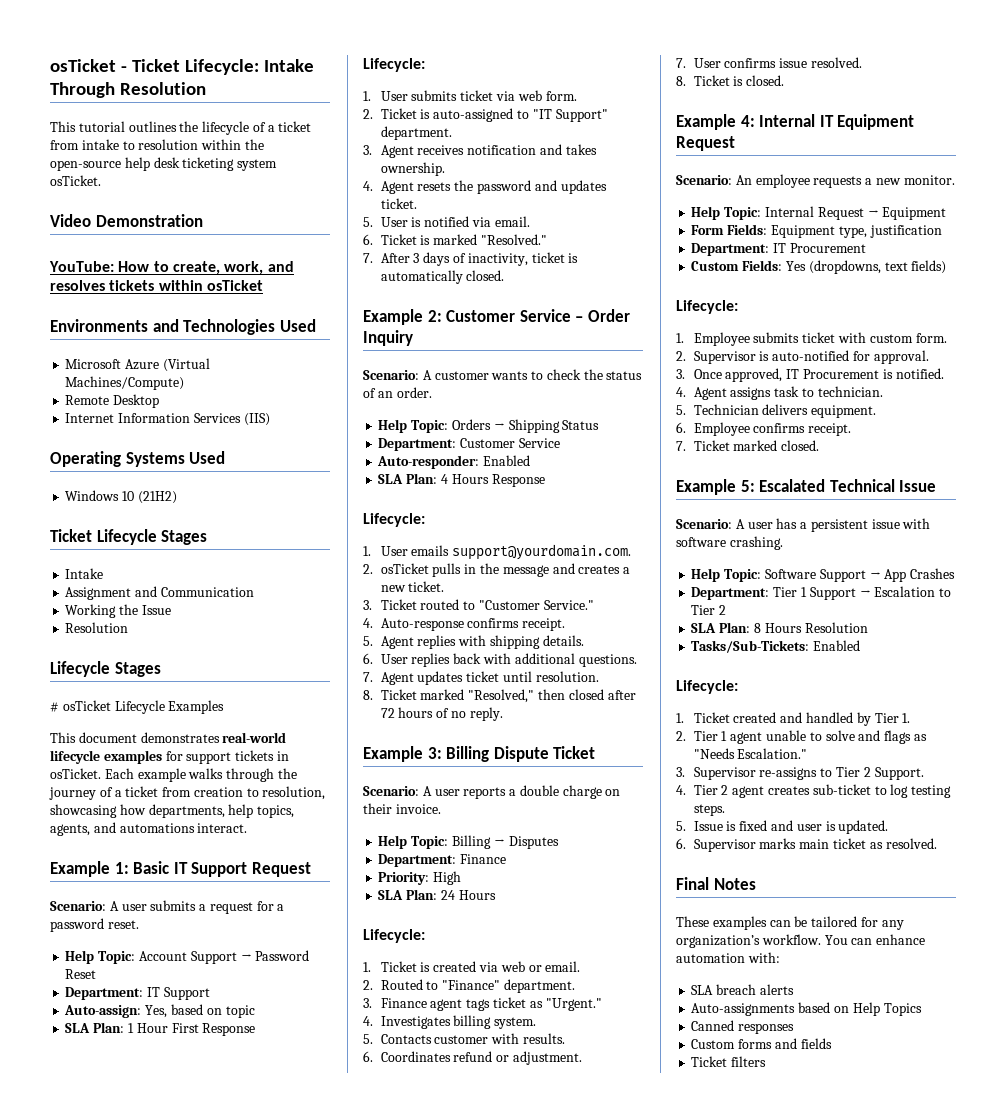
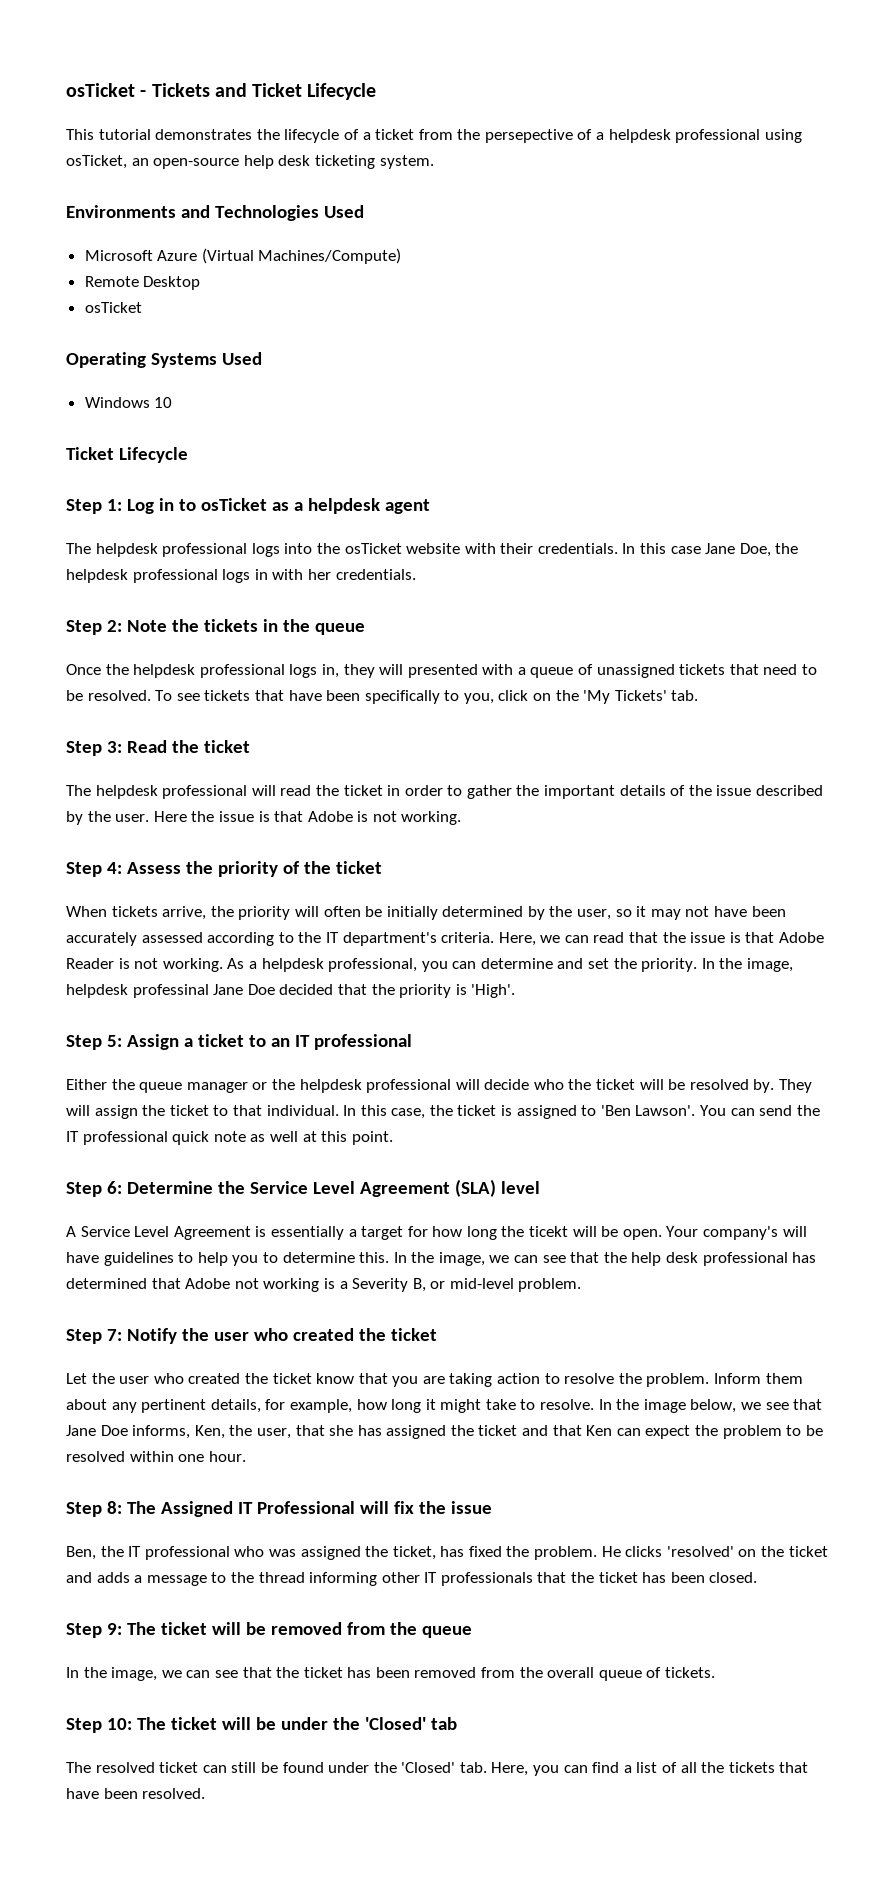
- osTicket - Ticket Lifecycle: Intake Through Resolution
+ osTicket - Tickets and Ticket Lifecycle
- This tutorial outlines the lifecycle of a ticket from intake to resolution within the open-source help desk ticketing system osTicket.
- Video Demonstration
- YouTube: How to create, work, and resolves tickets within osTicket
+ This tutorial demonstrates the lifecycle of a ticket from the persepective of a helpdesk professional using osTicket, an open-source help desk ticketing system.
  Remote Desktop
- Internet Information Services (IIS)
+ osTicket
- Windows 10 (21H2)
- Ticket Lifecycle Stages
- Intake
- Assignment and Communication
- Working the Issue
- Resolution
- Lifecycle Stages
- # osTicket Lifecycle Examples
- This document demonstrates real-world lifecycle examples for support tickets in osTicket. Each example walks through the journey of a ticket from creation to resolution, showcasing how departments, help topics, agents, and automations interact.
- Example 1: Basic IT Support Request
- Scenario: A user submits a request for a password reset.
- Help Topic: Account Support → Password Reset
- Department: IT Support
- Auto-assign: Yes, based on topic
- SLA Plan: 1 Hour First Response
- Lifecycle:
- 1. User submits ticket via web form.
- 2. Ticket is auto-assigned to "IT Support" department.
- 3. Agent receives notification and takes ownership.
- 4. Agent resets the password and updates ticket.
- 5. User is notified via email.
- 6. Ticket is marked "Resolved."
- 7. After 3 days of inactivity, ticket is automatically closed.
- Example 2: Customer Service – Order Inquiry
- Scenario: A customer wants to check the status of an order.
- Help Topic: Orders → Shipping Status
- Department: Customer Service
- Auto-responder: Enabled
- SLA Plan: 4 Hours Response
- Lifecycle:
- 1. User emails support@yourdomain.com.
- 2. osTicket pulls in the message and creates a new ticket.
- 3. Ticket routed to "Customer Service."
- 4. Auto-response confirms receipt.
- 5. Agent replies with shipping details.
- 6. User replies back with additional questions.
- 7. Agent updates ticket until resolution.
- 8. Ticket marked "Resolved," then closed after 72 hours of no reply.
- Example 3: Billing Dispute Ticket
- Scenario: A user reports a double charge on their invoice.
- Help Topic: Billing → Disputes
- Department: Finance
- Priority: High
- SLA Plan: 24 Hours
- Lifecycle:
- 1. Ticket is created via web or email.
- 2. Routed to "Finance" department.
- 3. Finance agent tags ticket as "Urgent."
- 4. Investigates billing system.
- 5. Contacts customer with results.
- 6. Coordinates refund or adjustment.
- 7. User confirms issue resolved.
- 8. Ticket is closed.
- Example 4: Internal IT Equipment Request
- Scenario: An employee requests a new monitor.
- Help Topic: Internal Request → Equipment
- Form Fields: Equipment type, justification
- Department: IT Procurement
- Custom Fields: Yes (dropdowns, text fields)
- Lifecycle:
- 1. Employee submits ticket with custom form.
- 2. Supervisor is auto-notified for approval.
- 3. Once approved, IT Procurement is notified.
- 4. Agent assigns task to technician.
- 5. Technician delivers equipment.
- 6. Employee confirms receipt.
- 7. Ticket marked closed.
- Example 5: Escalated Technical Issue
- Scenario: A user has a persistent issue with software crashing.
- Help Topic: Software Support → App Crashes
- Department: Tier 1 Support → Escalation to Tier 2
- SLA Plan: 8 Hours Resolution
- Tasks/Sub-Tickets: Enabled
- Lifecycle:
- 1. Ticket created and handled by Tier 1.
- 2. Tier 1 agent unable to solve and flags as "Needs Escalation."
- 3. Supervisor re-assigns to Tier 2 Support.
- 4. Tier 2 agent creates sub-ticket to log testing steps.
- 5. Issue is fixed and user is updated.
- 6. Supervisor marks main ticket as resolved.
- Final Notes
- These examples can be tailored for any organization’s workflow. You can enhance automation with:
- SLA breach alerts
- Auto-assignments based on Help Topics
- Canned responses
- Custom forms and fields
- Ticket filters
+ Windows 10
+ Ticket Lifecycle
+ Step 1: Log in to osTicket as a helpdesk agent
+ The helpdesk professional logs into the osTicket website with their credentials. In this case Jane Doe, the helpdesk professional logs in with her credentials.
+ Step 2: Note the tickets in the queue
+ Once the helpdesk professional logs in, they will presented with a queue of unassigned tickets that need to be resolved. To see tickets that have been specifically to you, click on the 'My Tickets' tab.
+ Step 3: Read the ticket
+ The helpdesk professional will read the ticket in order to gather the important details of the issue described by the user. Here the issue is that Adobe is not working.
+ Step 4: Assess the priority of the ticket
+ When tickets arrive, the priority will often be initially determined by the user, so it may not have been accurately assessed according to the IT department's criteria. Here, we can read that the issue is that Adobe Reader is not working. As a helpdesk professional, you can determine and set the priority. In the image, helpdesk professinal Jane Doe decided that the priority is 'High'.
+ Step 5: Assign a ticket to an IT professional
+ Either the queue manager or the helpdesk professional will decide who the ticket will be resolved by. They will assign the ticket to that individual. In this case, the ticket is assigned to 'Ben Lawson'. You can send the IT professional quick note as well at this point.
+ Step 6: Determine the Service Level Agreement (SLA) level
+ A Service Level Agreement is essentially a target for how long the ticekt will be open. Your company's will have guidelines to help you to determine this. In the image, we can see that the help desk professional has determined that Adobe not working is a Severity B, or mid-level problem.
+ Step 7: Notify the user who created the ticket
+ Let the user who created the ticket know that you are taking action to resolve the problem. Inform them about any pertinent details, for example, how long it might take to resolve. In the image below, we see that Jane Doe informs, Ken, the user, that she has assigned the ticket and that Ken can expect the problem to be resolved within one hour.
+ Step 8: The Assigned IT Professional will fix the issue
+ Ben, the IT professional who was assigned the ticket, has fixed the problem. He clicks 'resolved' on the ticket and adds a message to the thread informing other IT professionals that the ticket has been closed.
+ Step 9: The ticket will be removed from the queue
+ In the image, we can see that the ticket has been removed from the overall queue of tickets.
+ Step 10: The ticket will be under the 'Closed' tab
+ The resolved ticket can still be found under the 'Closed' tab. Here, you can find a list of all the tickets that have been resolved.

